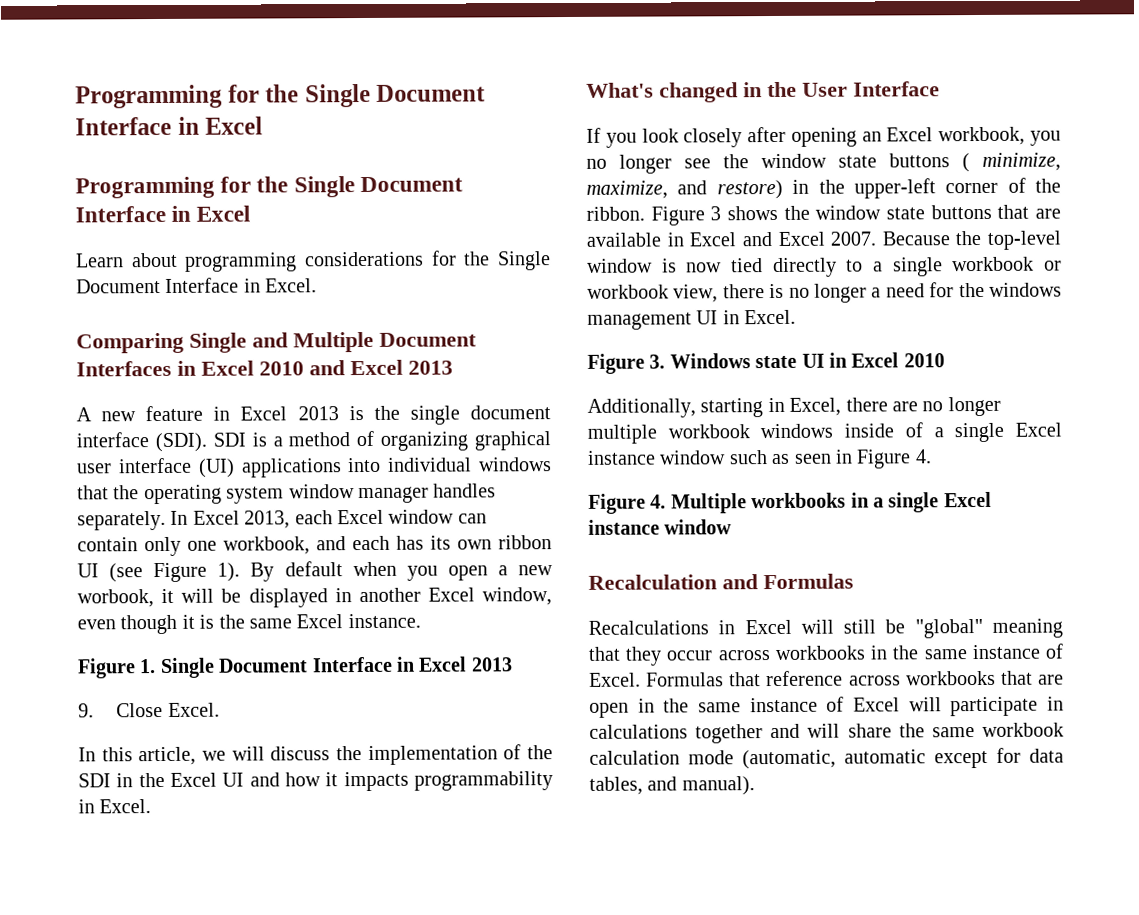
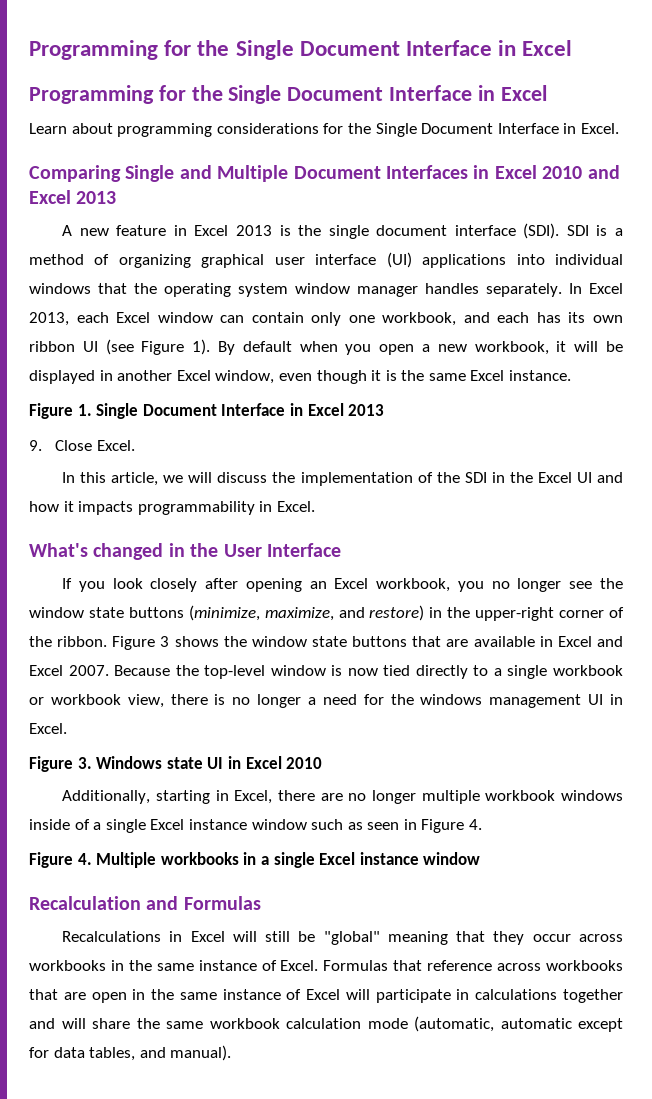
- By default when you open a new worbook, it will be displayed in another Excel window, even though it is the same Excel instance.
+ By default when you open a new workbook, it will be displayed in another Excel window, even though it is the same Excel instance.
- If you look closely after opening an Excel workbook, you no longer see the window state buttons ( minimize, maximize, and restore) in the upper-left corner of the ribbon.
+ If you look closely after opening an Excel workbook, you no longer see the window state buttons (minimize, maximize, and restore) in the upper-right corner of the ribbon.

